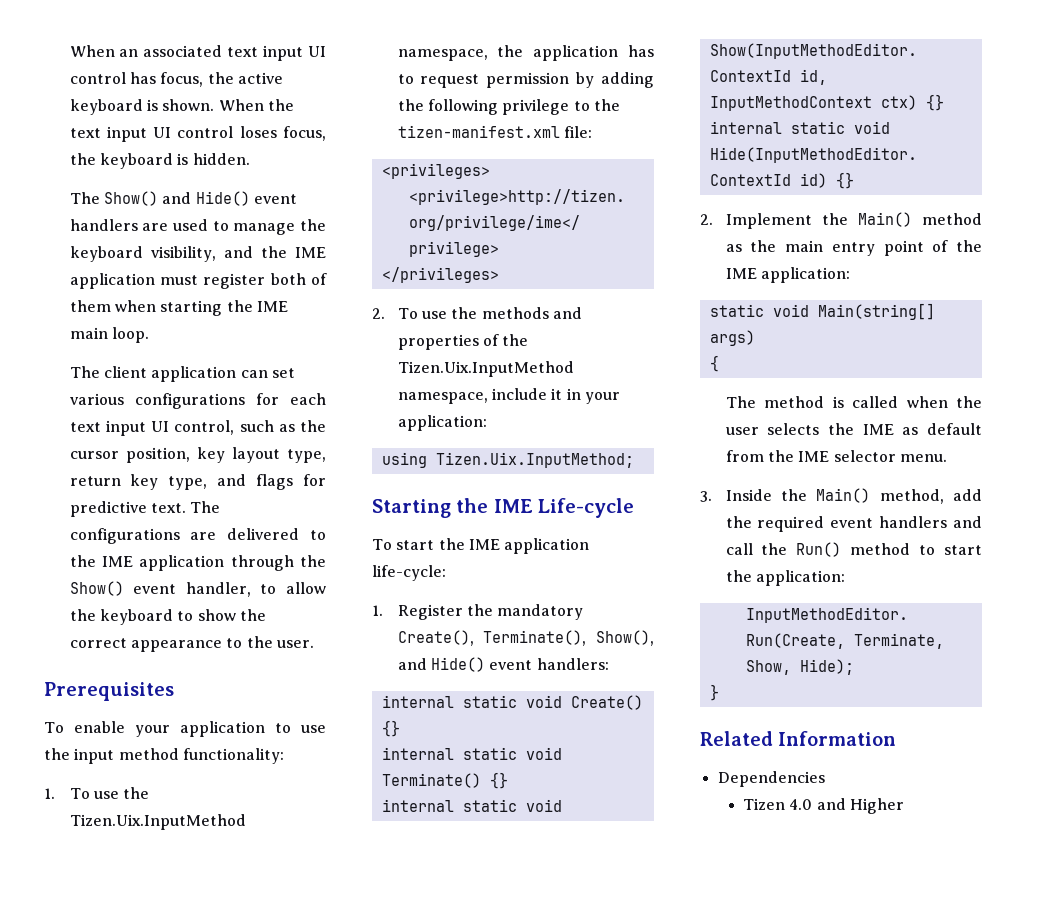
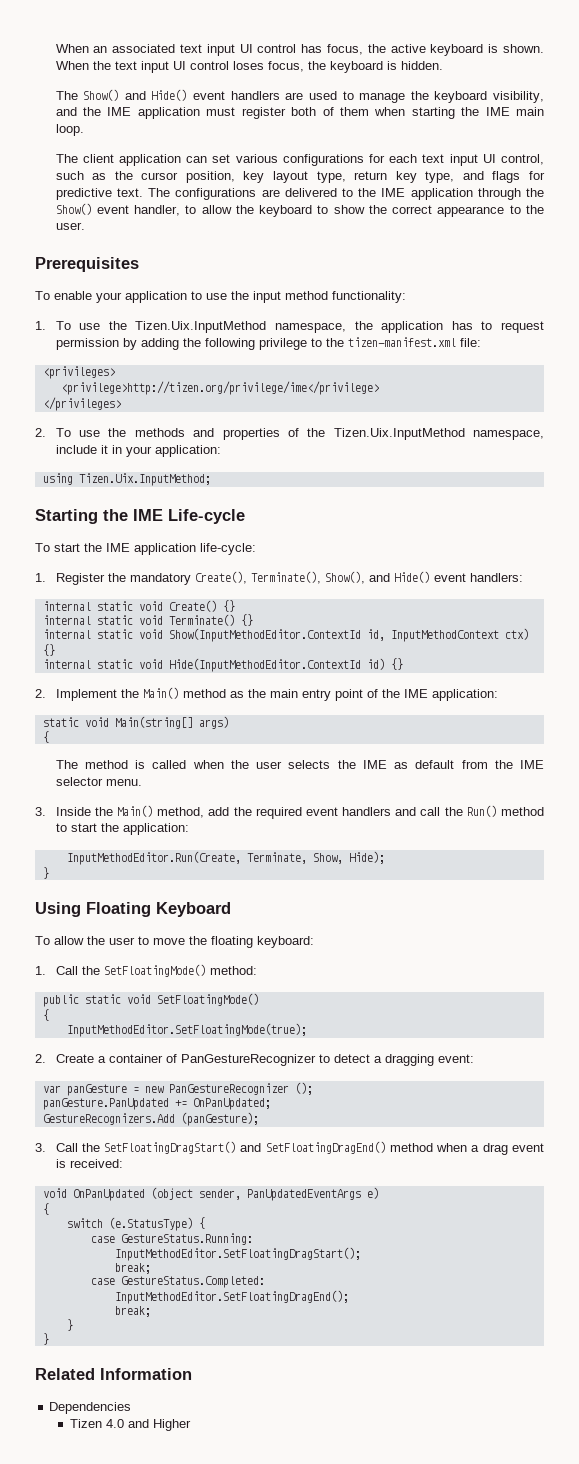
+ Using Floating Keyboard
+ To allow the user to move the floating keyboard:
+ 1. Call the SetFloatingMode() method:
+ public static void SetFloatingMode()
+ {
+ InputMethodEditor.SetFloatingMode(true);
+ 2. Create a container of PanGestureRecognizer to detect a dragging event:
+ var panGesture = new PanGestureRecognizer ();
+ panGesture.PanUpdated += OnPanUpdated;
+ GestureRecognizers.Add (panGesture);
+ 3. Call the SetFloatingDragStart() and SetFloatingDragEnd() method when a drag event is received:
+ void OnPanUpdated (object sender, PanUpdatedEventArgs e)
+ {
+ switch (e.StatusType) {
+ case GestureStatus.Running:
+ InputMethodEditor.SetFloatingDragStart();
+ break;
+ case GestureStatus.Completed:
+ InputMethodEditor.SetFloatingDragEnd();
+ break;
+ }
+ }

